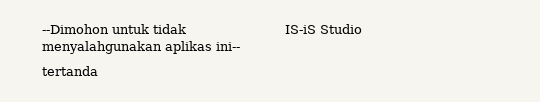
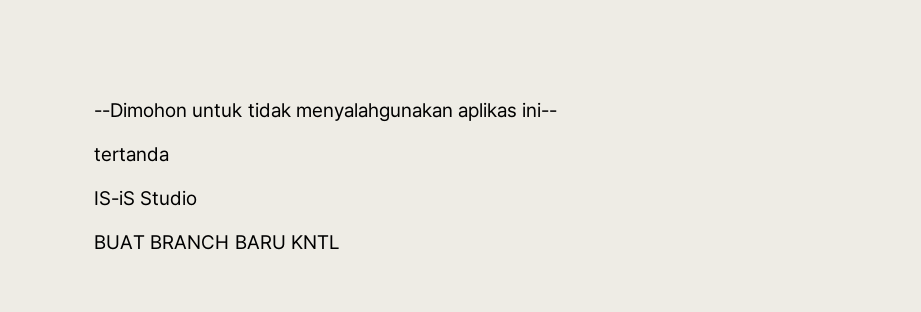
+ BUAT BRANCH BARU KNTL

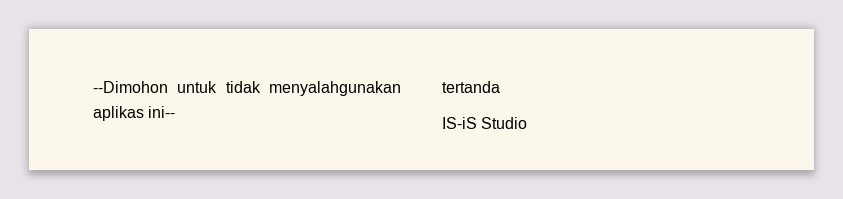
- BUAT BRANCH BARU KNTL

